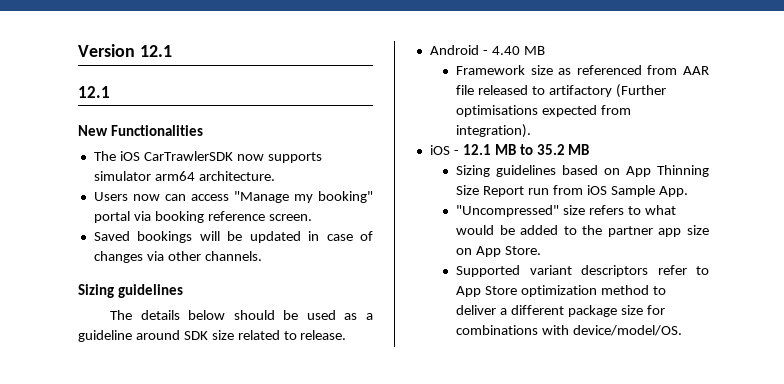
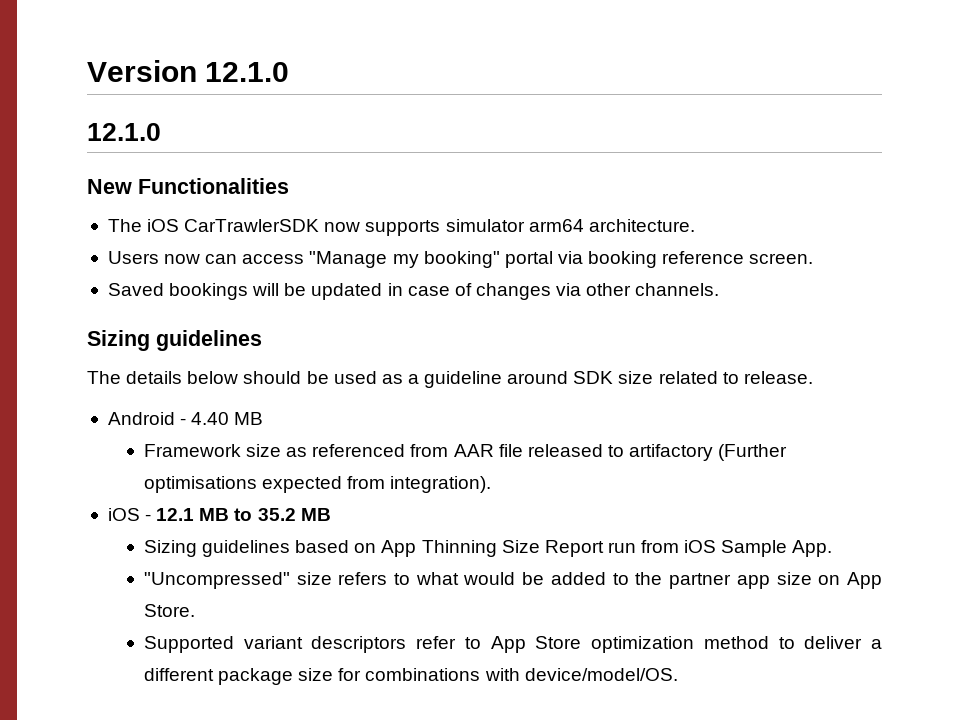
- Version 12.1
- 12.1
+ Version 12.1.0
+ 12.1.0

